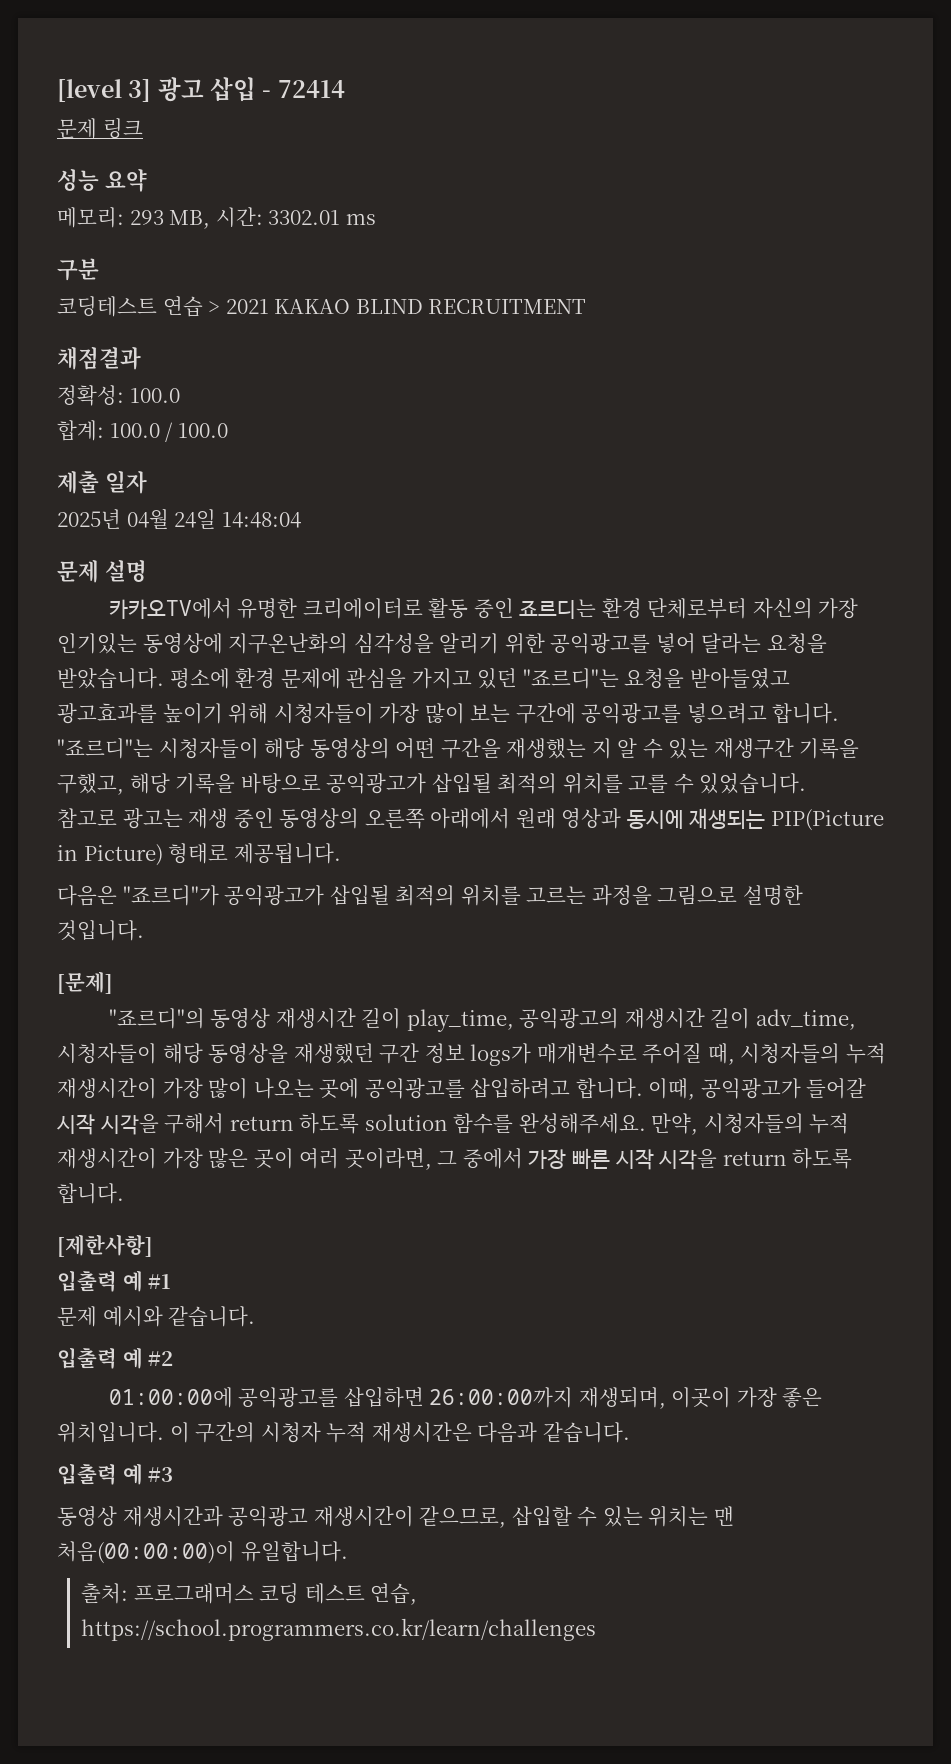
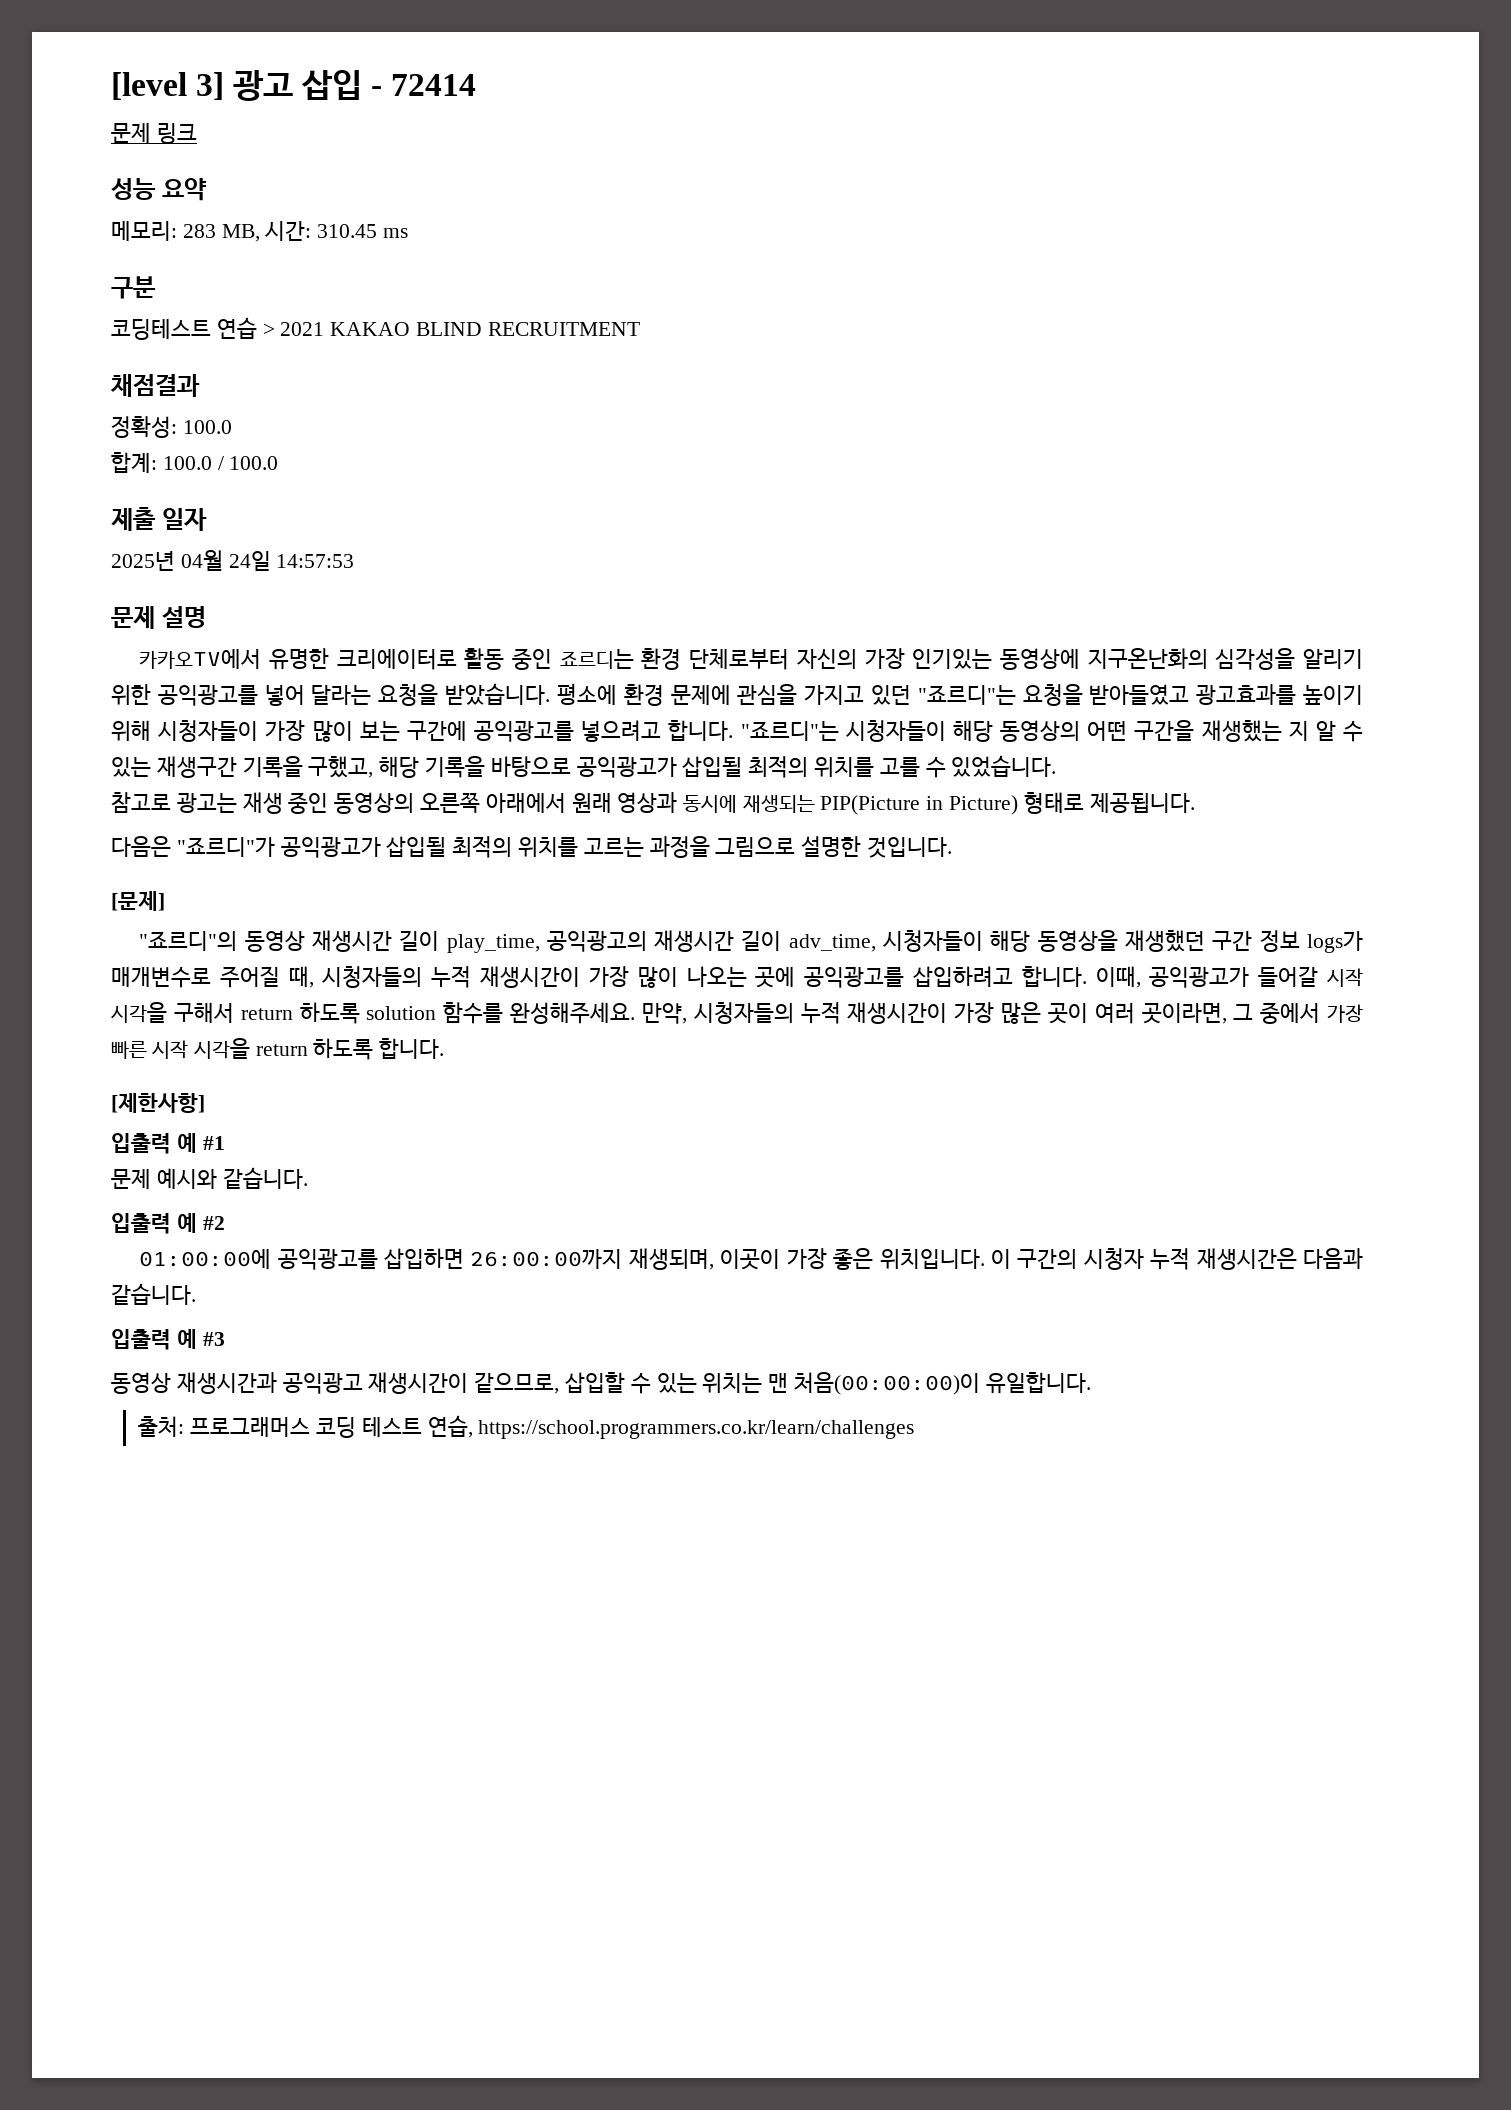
- 메모리: 293 MB, 시간: 3302.01 ms
+ 메모리: 283 MB, 시간: 310.45 ms
- 2025년 04월 24일 14:48:04
+ 2025년 04월 24일 14:57:53

